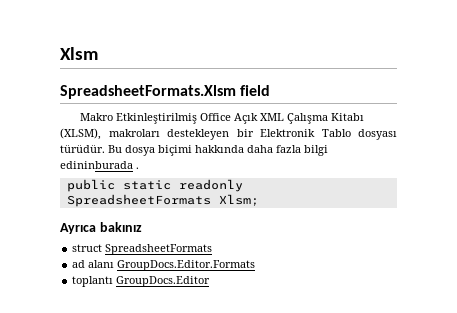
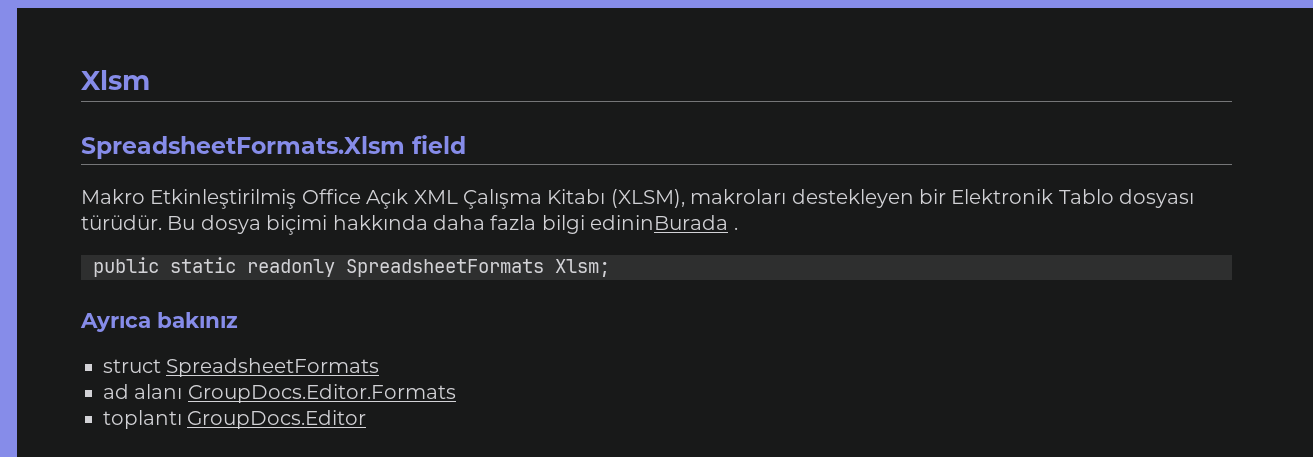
- Bu dosya biçimi hakkında daha fazla bilgi edininburada .
+ Bu dosya biçimi hakkında daha fazla bilgi edininBurada .

